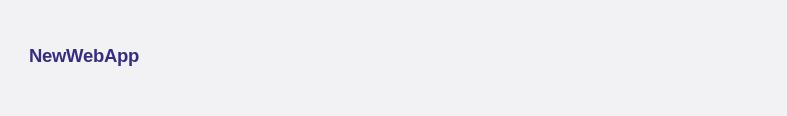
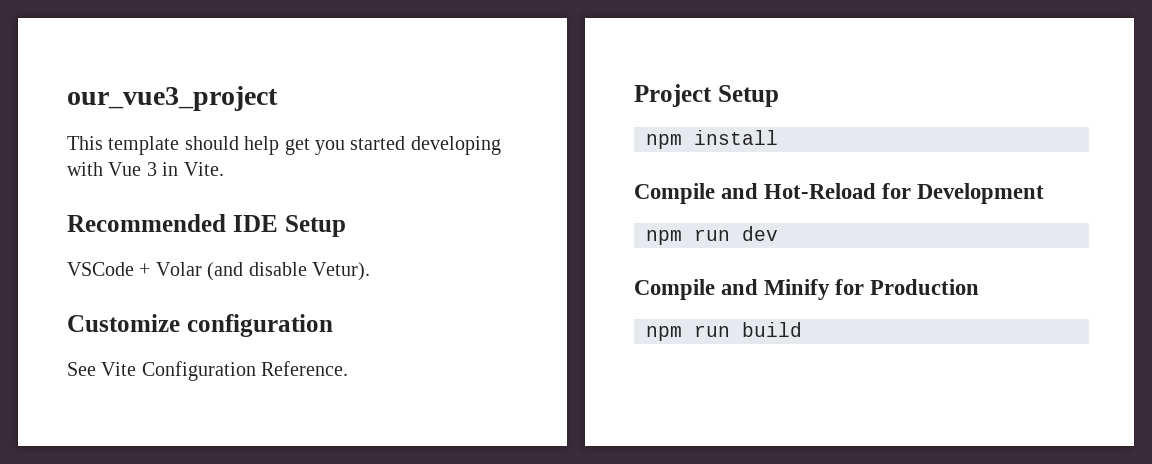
- NewWebApp
+ our_vue3_project
+ This template should help get you started developing with Vue 3 in Vite.
+ Recommended IDE Setup
+ VSCode + Volar (and disable Vetur).
+ Customize configuration
+ See Vite Configuration Reference.
+ Project Setup
+ npm install
+ Compile and Hot-Reload for Development
+ npm run dev
+ Compile and Minify for Production
+ npm run build

